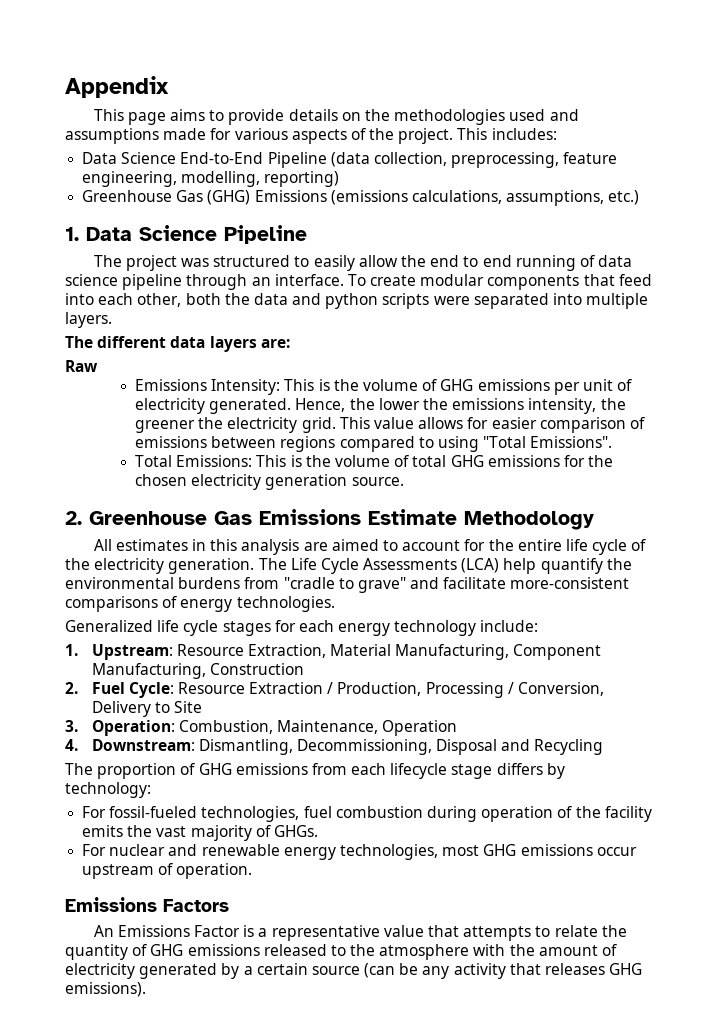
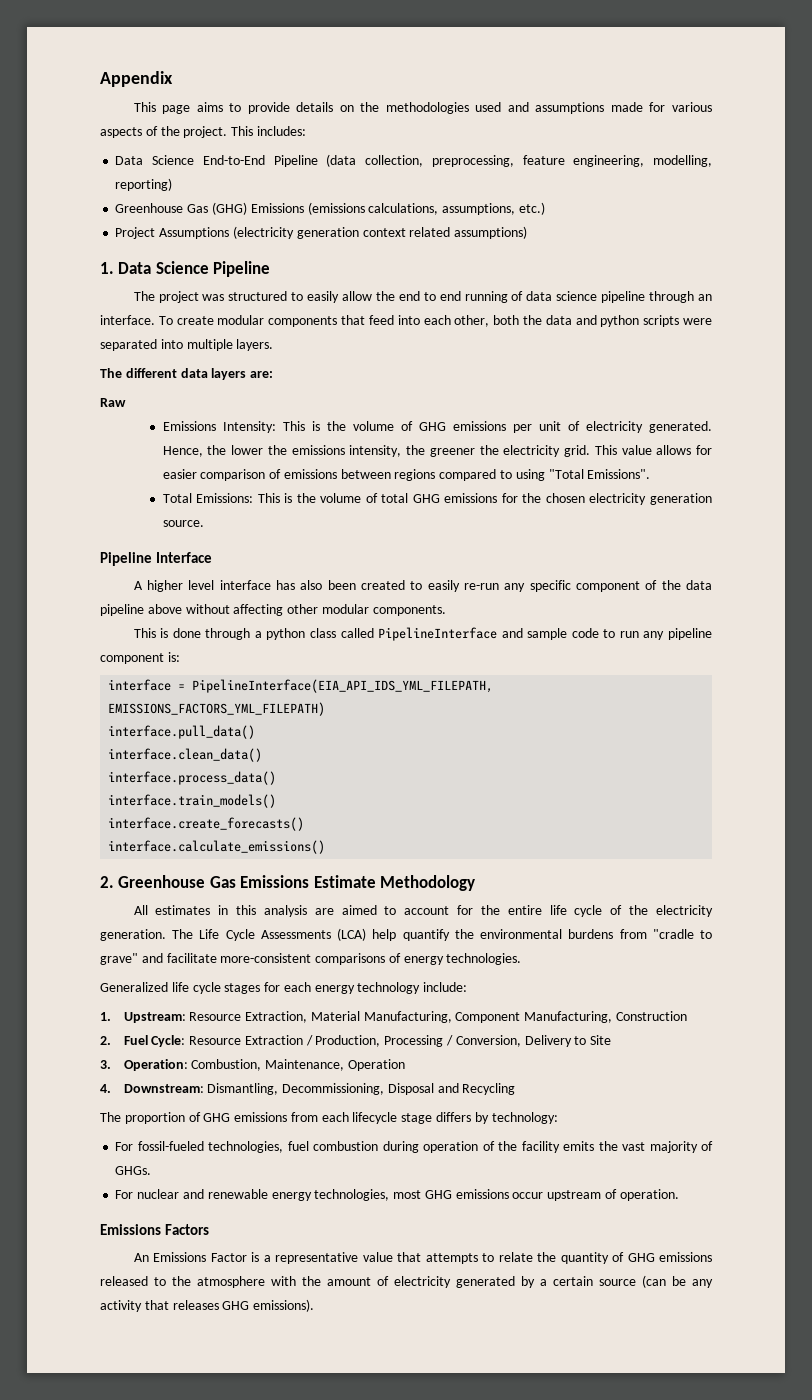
+ Project Assumptions (electricity generation context related assumptions)
+ Pipeline Interface
+ A higher level interface has also been created to easily re-run any specific component of the data pipeline above without affecting other modular components.
+ This is done through a python class called PipelineInterface and sample code to run any pipeline component is:
+ interface = PipelineInterface(EIA_API_IDS_YML_FILEPATH, EMISSIONS_FACTORS_YML_FILEPATH)
+ interface.pull_data()
+ interface.clean_data()
+ interface.process_data()
+ interface.train_models()
+ interface.create_forecasts()
+ interface.calculate_emissions()

